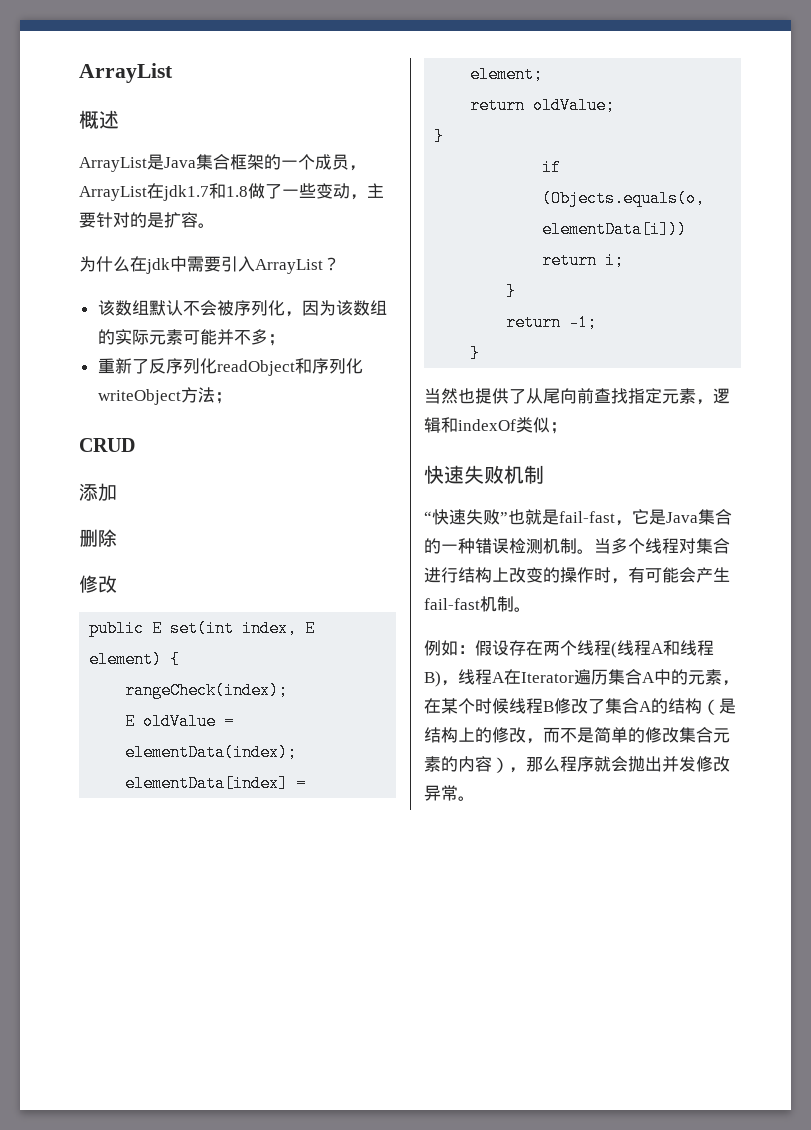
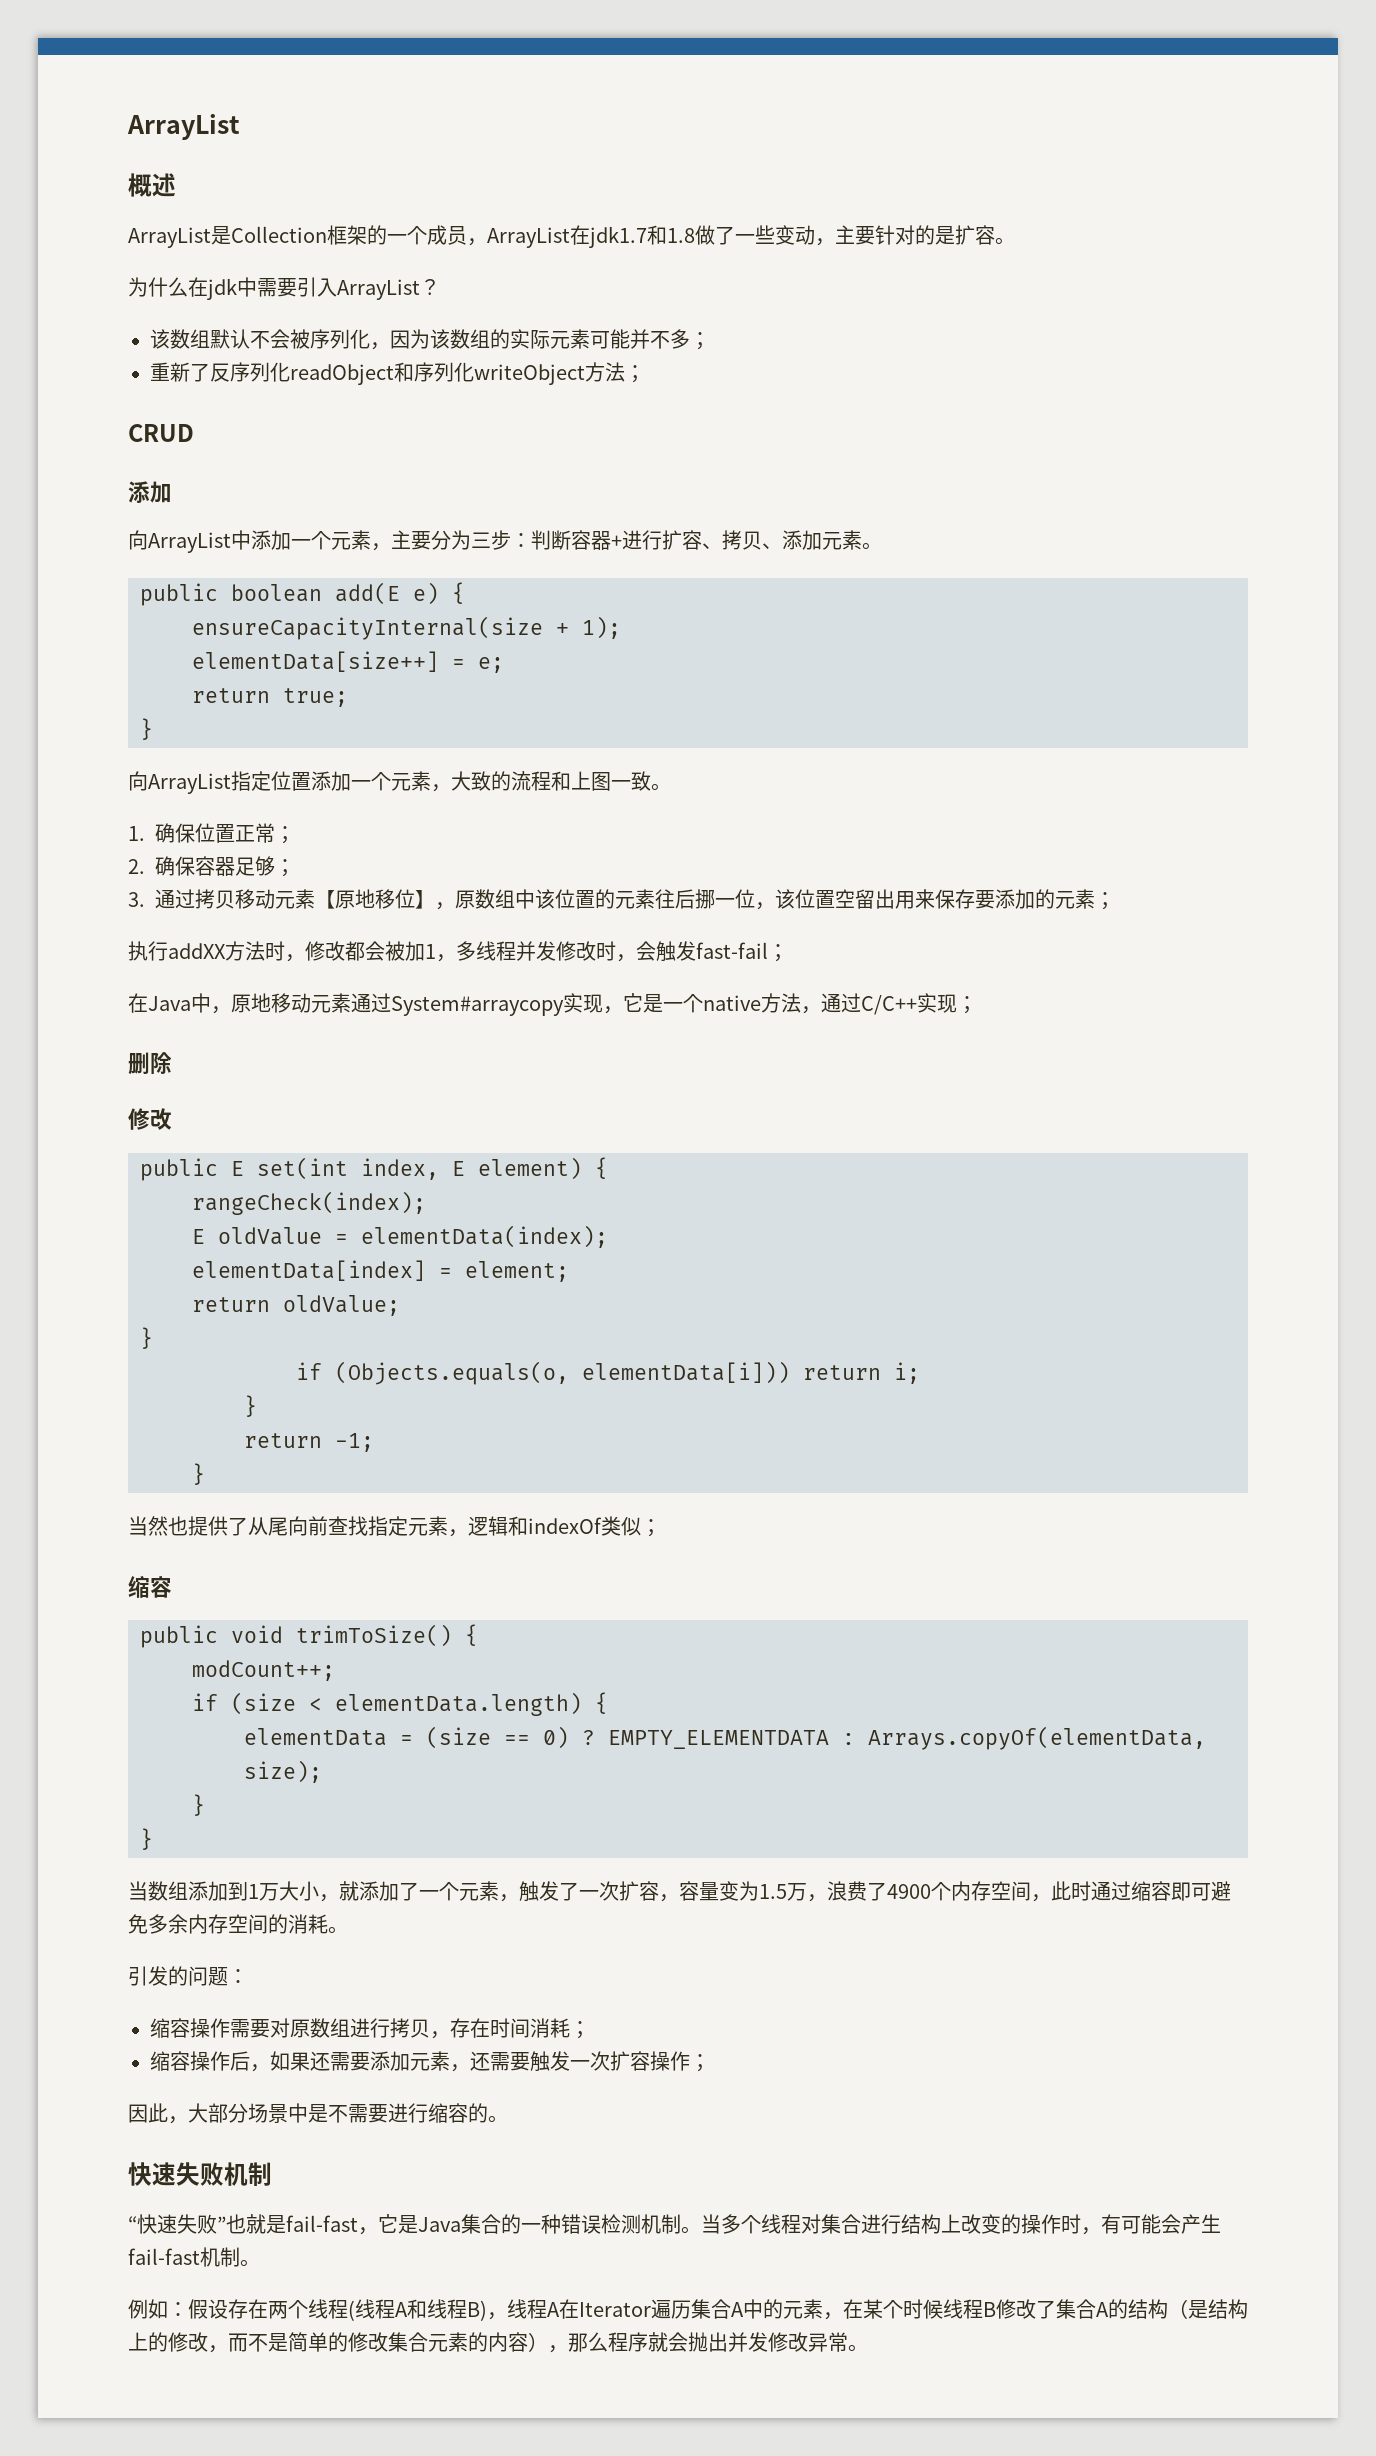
- ArrayList是Java集合框架的一个成员，ArrayList在jdk1.7和1.8做了一些变动，主要针对的是扩容。
+ ArrayList是Collection框架的一个成员，ArrayList在jdk1.7和1.8做了一些变动，主要针对的是扩容。
+ 向ArrayList中添加一个元素，主要分为三步：判断容器+进行扩容、拷贝、添加元素。
+ public boolean add(E e) {
+ ensureCapacityInternal(size + 1);
+ elementData[size++] = e;
+ return true;
+ }
+ 向ArrayList指定位置添加一个元素，大致的流程和上图一致。
+ 1.确保位置正常；
+ 2.确保容器足够；
+ 3.通过拷贝移动元素【原地移位】，原数组中该位置的元素往后挪一位，该位置空留出用来保存要添加的元素；
+ 执行addXX方法时，修改都会被加1，多线程并发修改时，会触发fast-fail；
+ 在Java中，原地移动元素通过System#arraycopy实现，它是一个native方法，通过C/C++实现；
  当然也提供了从尾向前查找指定元素，逻辑和indexOf类似；
+ 缩容
+ public void trimToSize() {
+ modCount++;
+ if (size < elementData.length) {
+ elementData = (size == 0) ? EMPTY_ELEMENTDATA : Arrays.copyOf(elementData, size);
+ }
+ }
+ 当数组添加到1万大小，就添加了一个元素，触发了一次扩容，容量变为1.5万，浪费了4900个内存空间，此时通过缩容即可避免多余内存空间的消耗。
+ 引发的问题：
+ 缩容操作需要对原数组进行拷贝，存在时间消耗；
+ 缩容操作后，如果还需要添加元素，还需要触发一次扩容操作；
+ 因此，大部分场景中是不需要进行缩容的。

